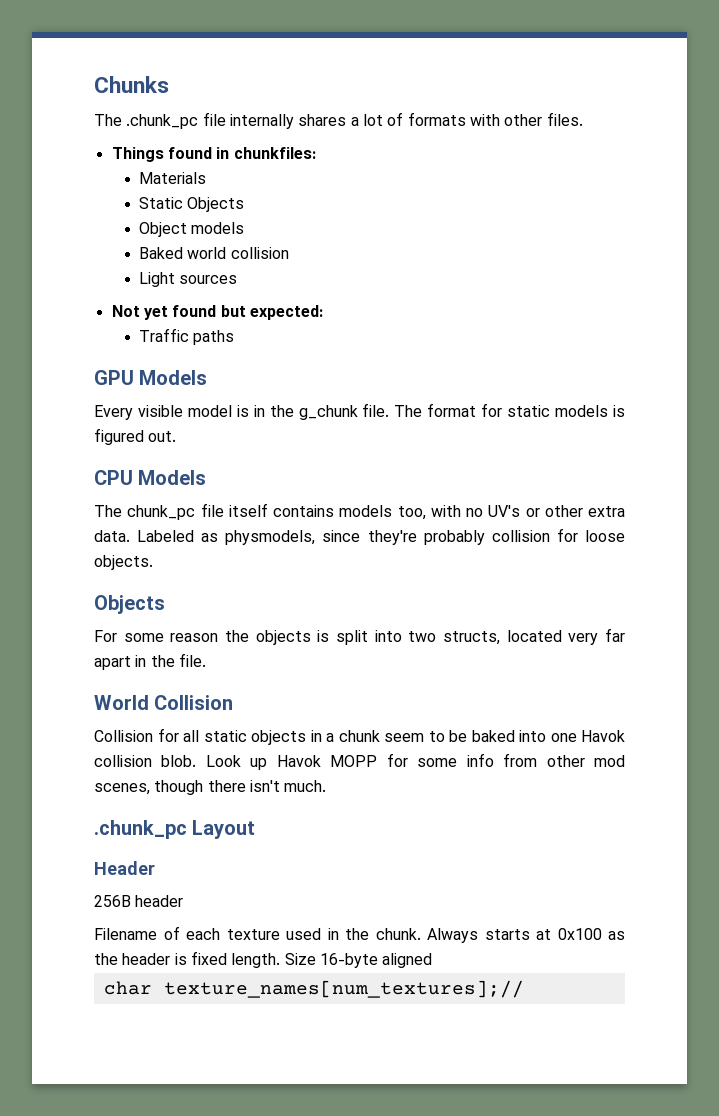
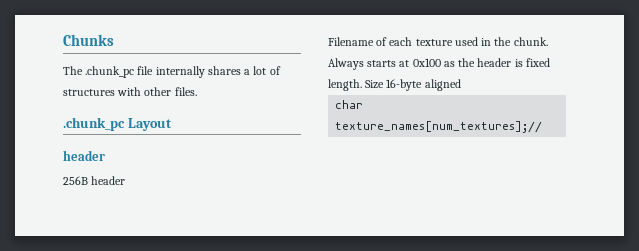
- The .chunk_pc file internally shares a lot of formats with other files.
+ The .chunk_pc file internally shares a lot of structures with other files.
- Things found in chunkfiles:
- Materials
- Static Objects
- Object models
- Baked world collision
- Light sources
- Not yet found but expected:
- Traffic paths
- GPU Models
- Every visible model is in the g_chunk file. The format for static models is figured out.
- CPU Models
- The chunk_pc file itself contains models too, with no UV's or other extra data. Labeled as physmodels, since they're probably collision for loose objects.
- Objects
- For some reason the objects is split into two structs, located very far apart in the file.
- World Collision
- Collision for all static objects in a chunk seem to be baked into one Havok collision blob. Look up Havok MOPP for some info from other mod scenes, though there isn't much.
  .chunk_pc Layout
- Header
+ header

